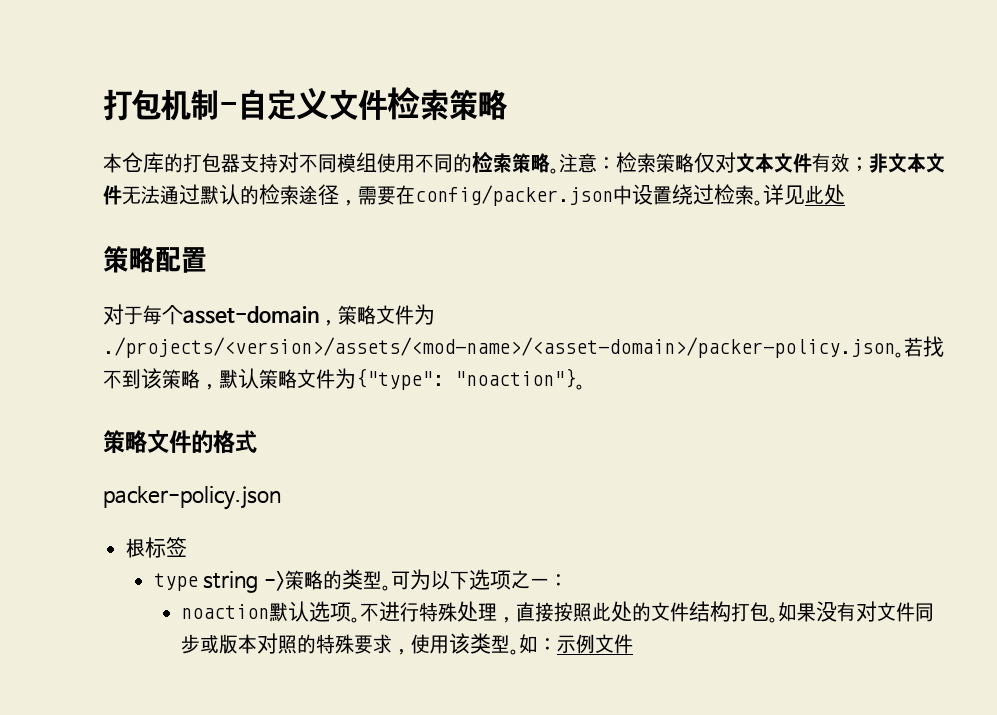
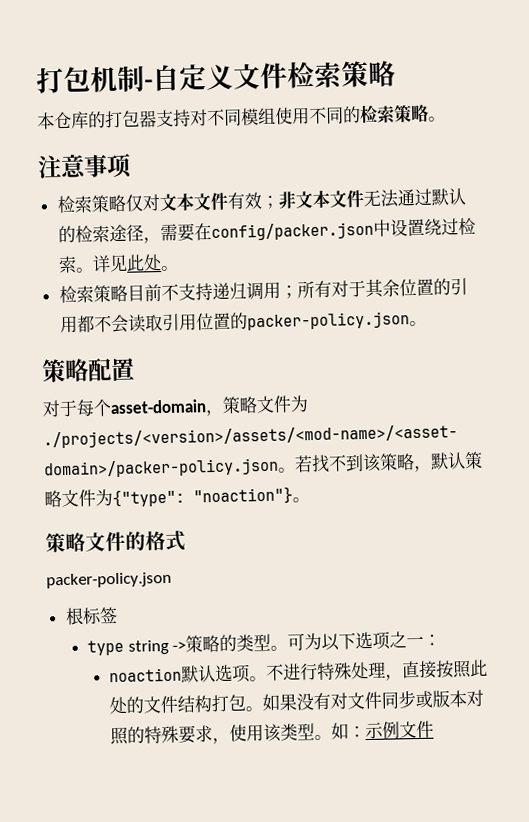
- 本仓库的打包器支持对不同模组使用不同的检索策略。注意：检索策略仅对文本文件有效；非文本文件无法通过默认的检索途径，需要在config/packer.json中设置绕过检索。
+ 本仓库的打包器支持对不同模组使用不同的检索策略。
+ 注意事项
+ 检索策略仅对文本文件有效；非文本文件无法通过默认的检索途径，需要在config/packer.json中设置绕过检索。
- 详见此处
+ 详见此处。
+ 检索策略目前不支持递归调用；所有对于其余位置的引用都不会读取引用位置的packer-policy.json。

